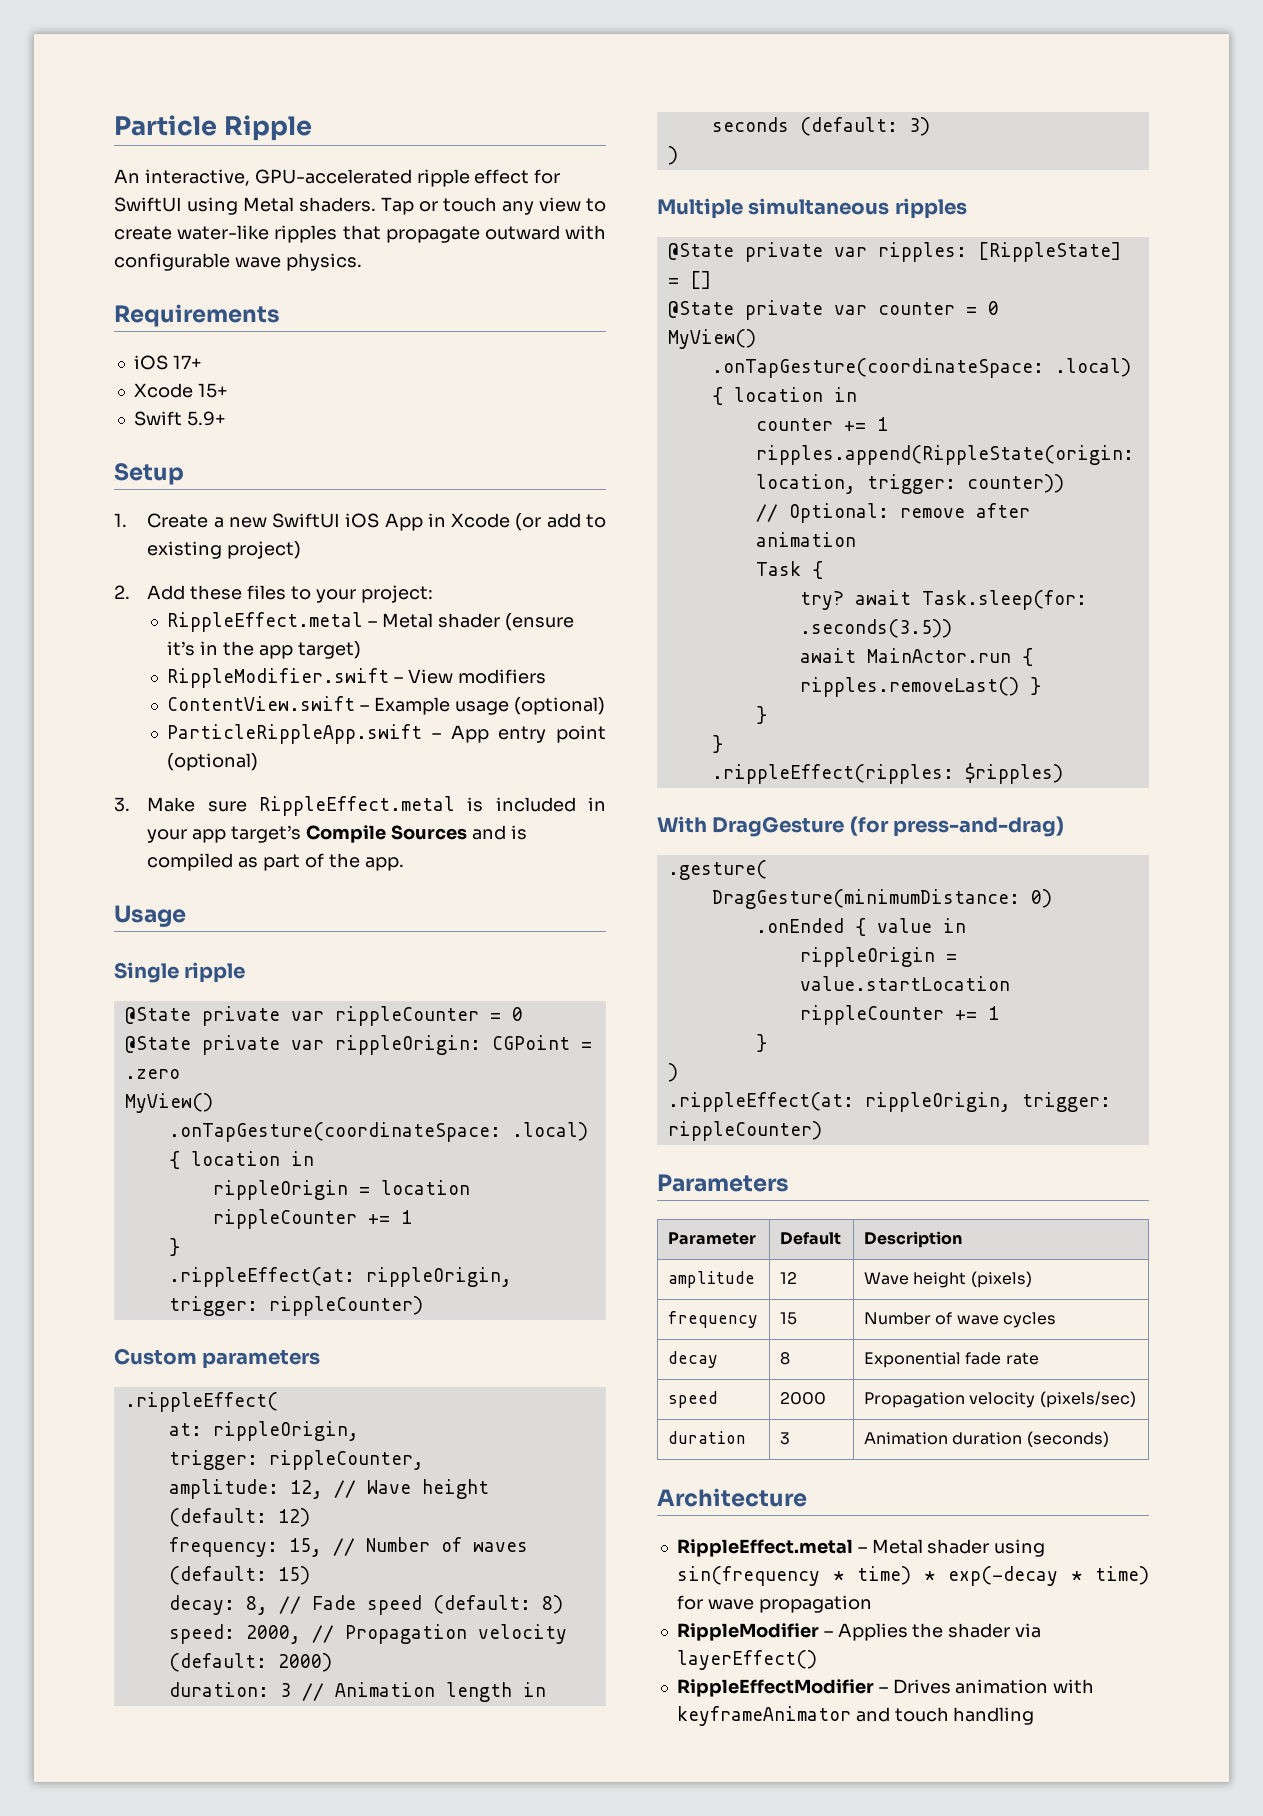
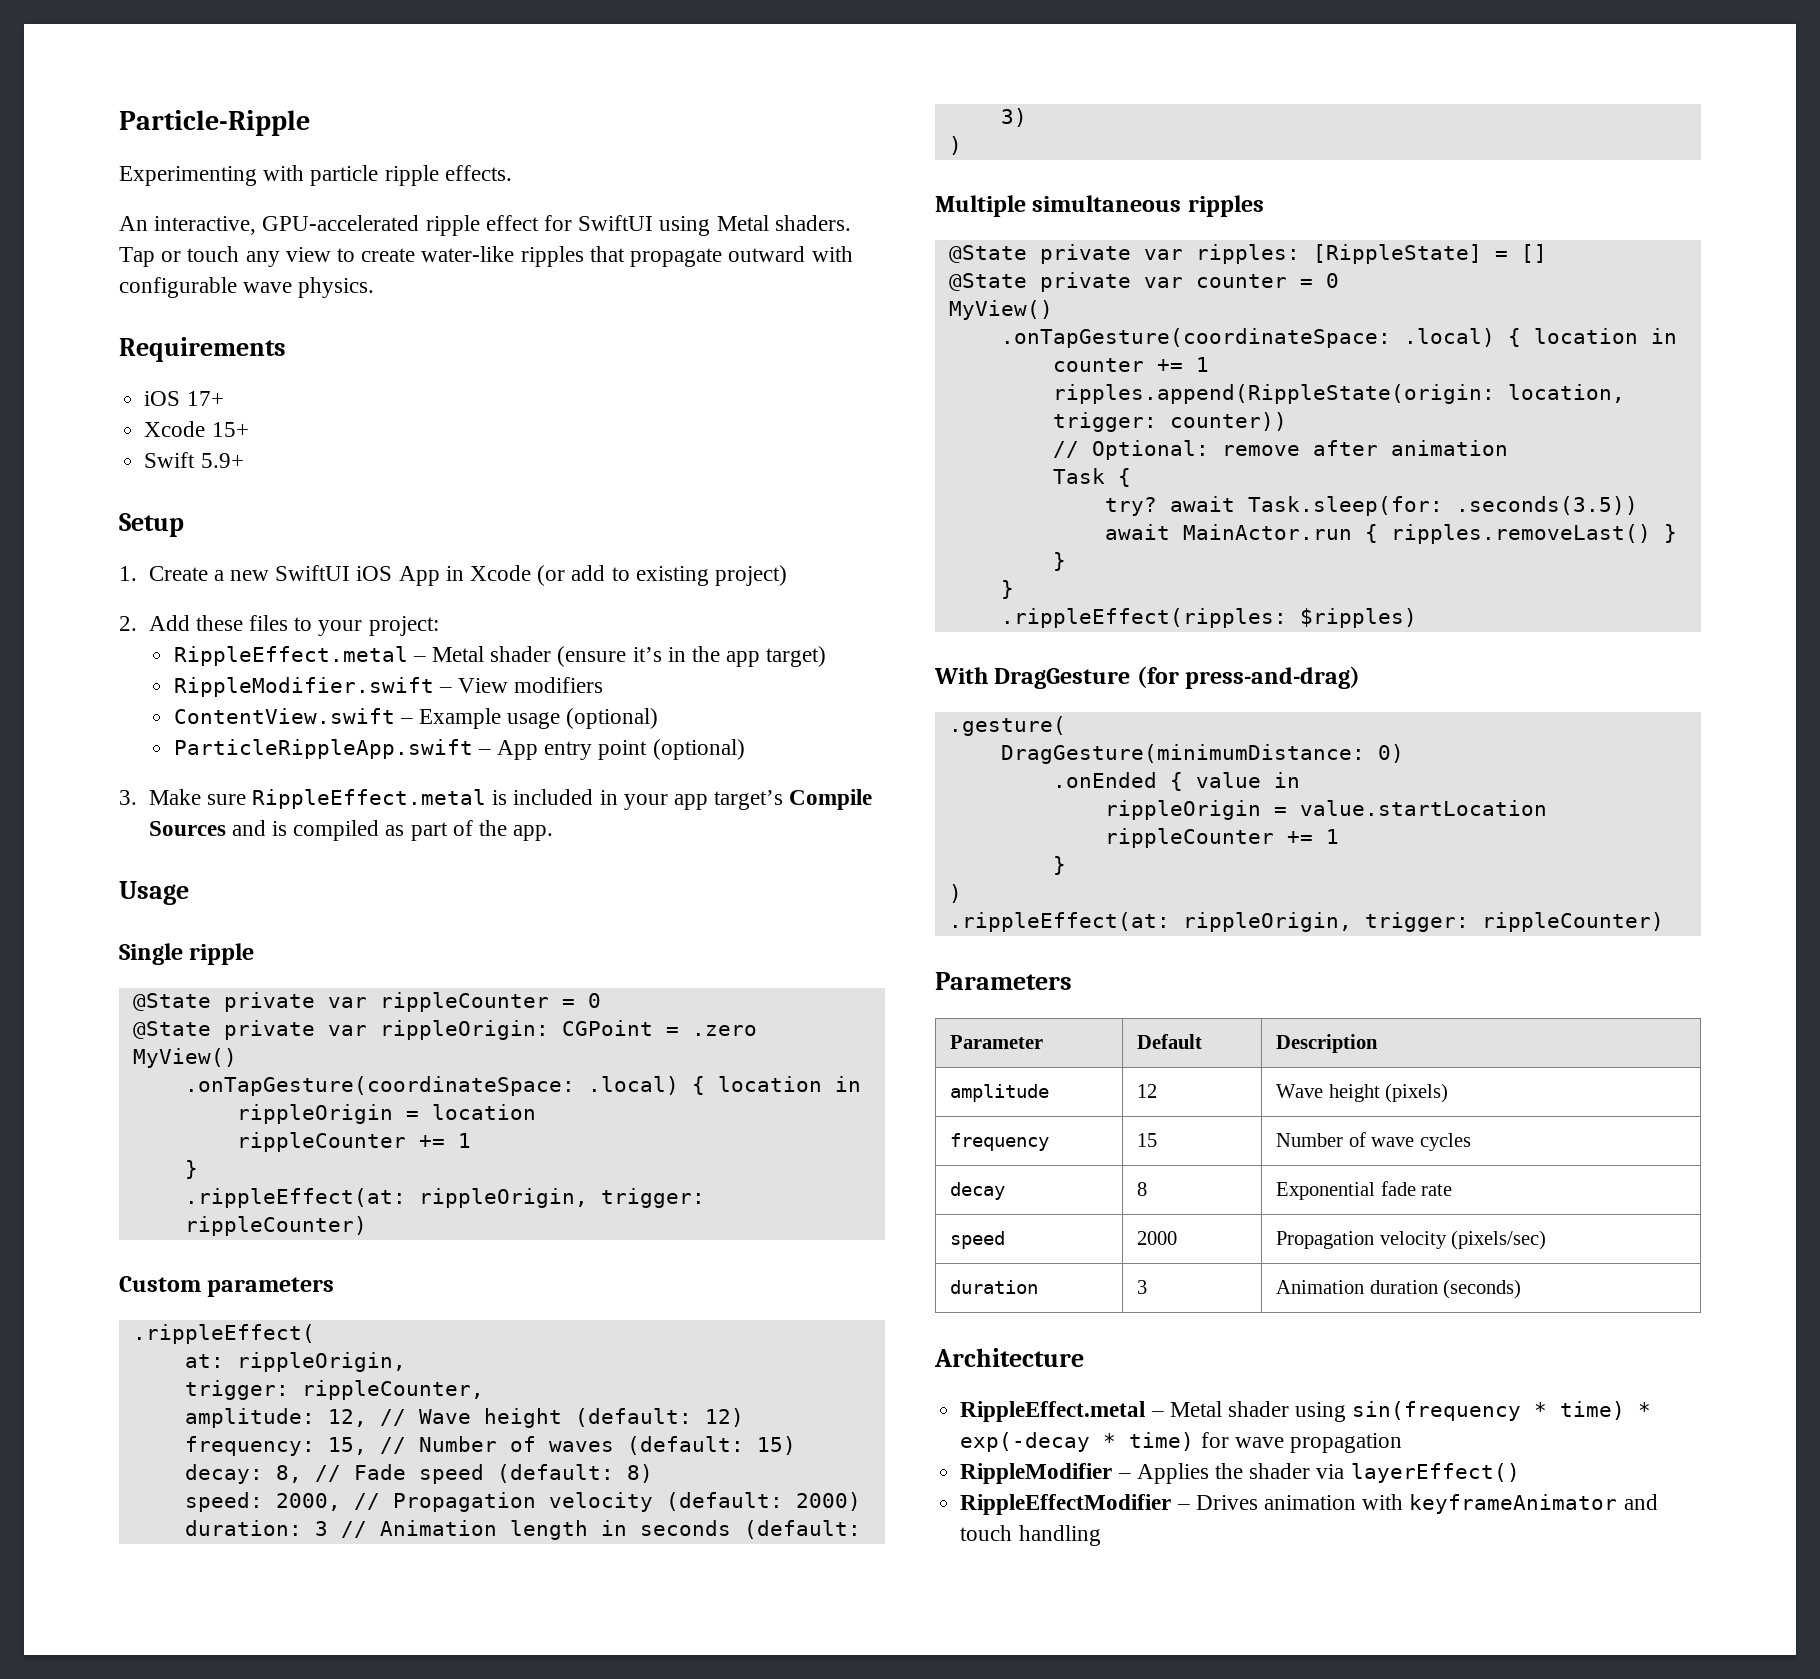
- Particle Ripple
+ Particle-Ripple
+ Experimenting with particle ripple effects.

